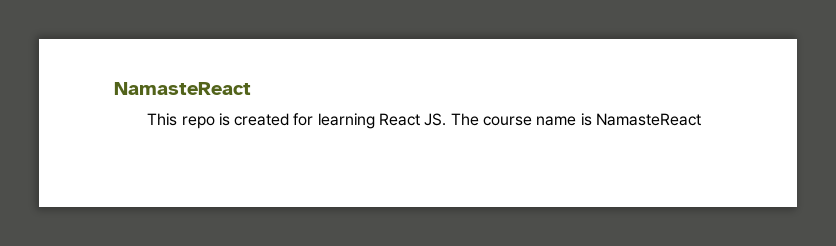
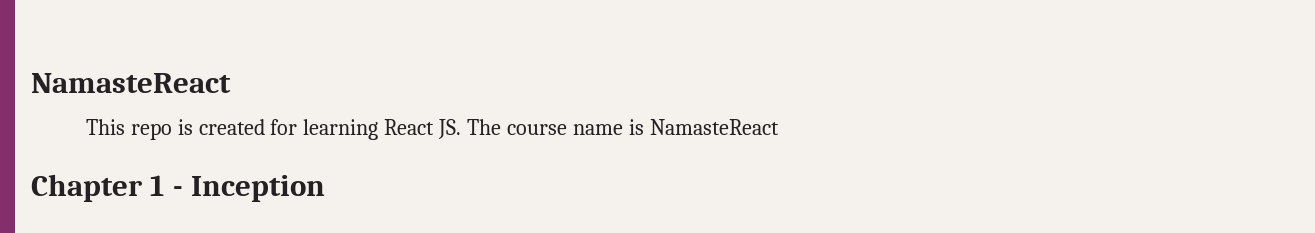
+ Chapter 1 - Inception

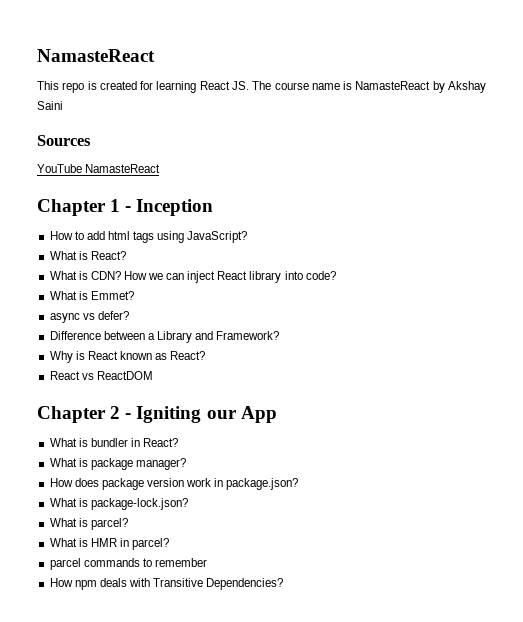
- This repo is created for learning React JS. The course name is NamasteReact
+ This repo is created for learning React JS. The course name is NamasteReact by Akshay Saini
+ Sources
+ YouTube NamasteReact
  Chapter 1 - Inception
+ How to add html tags using JavaScript?
+ What is React?
+ What is CDN? How we can inject React library into code?
+ What is Emmet?
+ async vs defer?
+ Difference between a Library and Framework?
+ Why is React known as React?
+ React vs ReactDOM
+ Chapter 2 - Igniting our App
+ What is bundler in React?
+ What is package manager?
+ How does package version work in package.json?
+ What is package-lock.json?
+ What is parcel?
+ What is HMR in parcel?
+ parcel commands to remember
+ How npm deals with Transitive Dependencies?

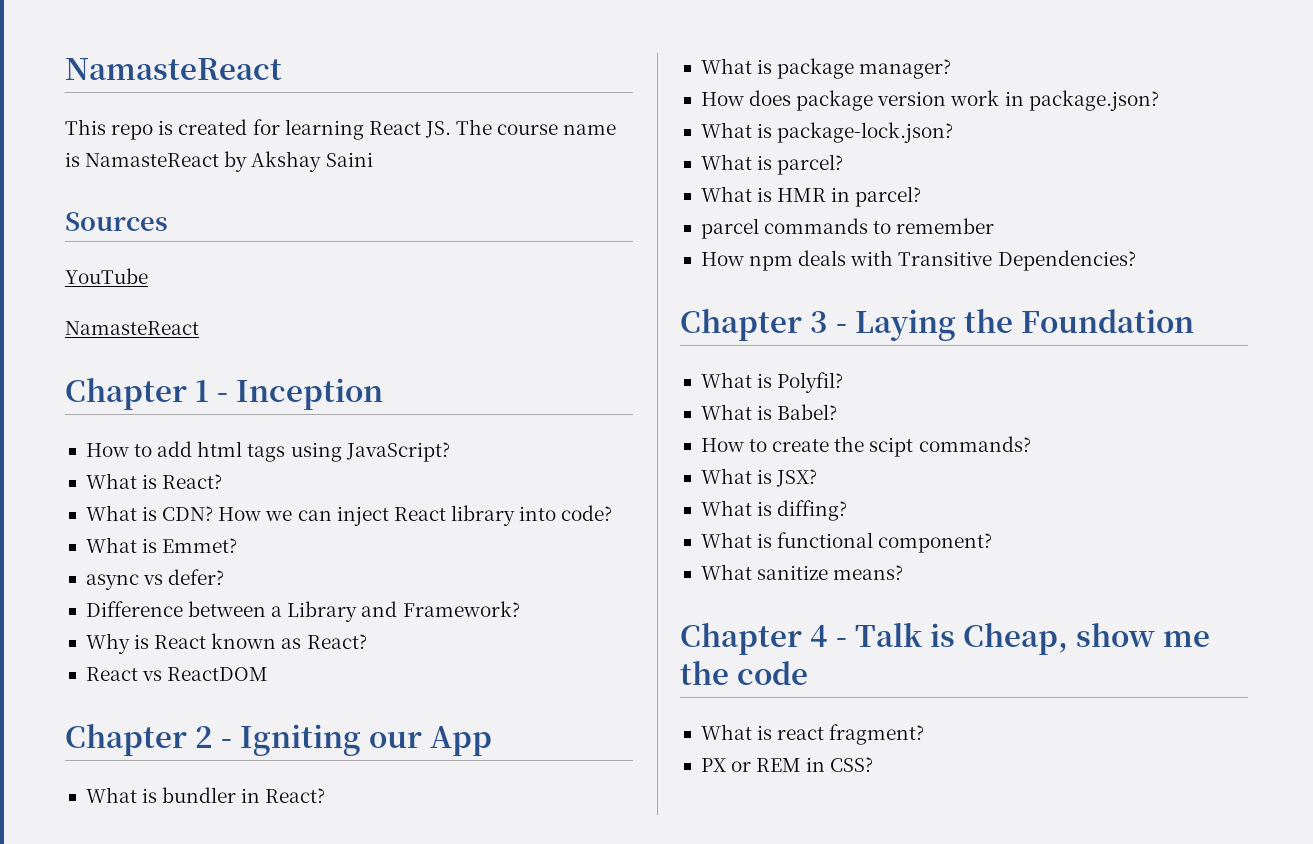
- YouTube NamasteReact
+ YouTube
+ NamasteReact
+ Chapter 3 - Laying the Foundation
+ What is Polyfil?
+ What is Babel?
+ How to create the scipt commands?
+ What is JSX?
+ What is diffing?
+ What is functional component?
+ What sanitize means?
+ Chapter 4 - Talk is Cheap, show me the code
+ What is react fragment?
+ PX or REM in CSS?

